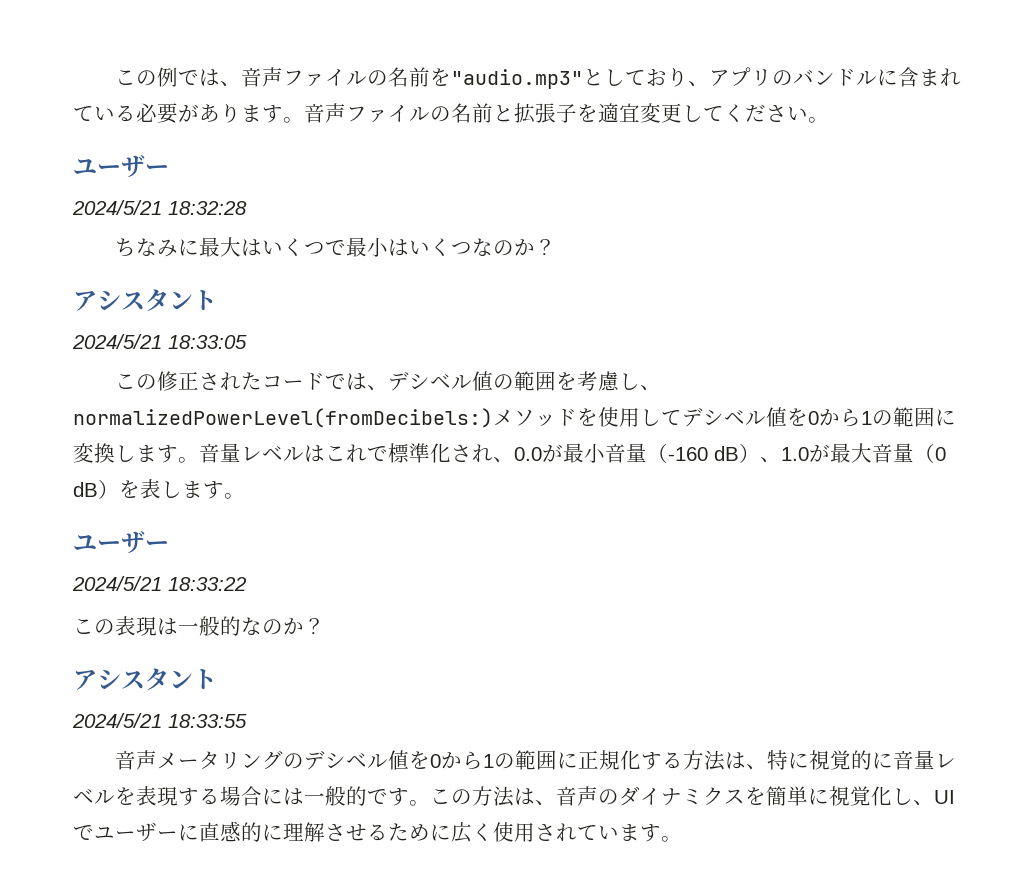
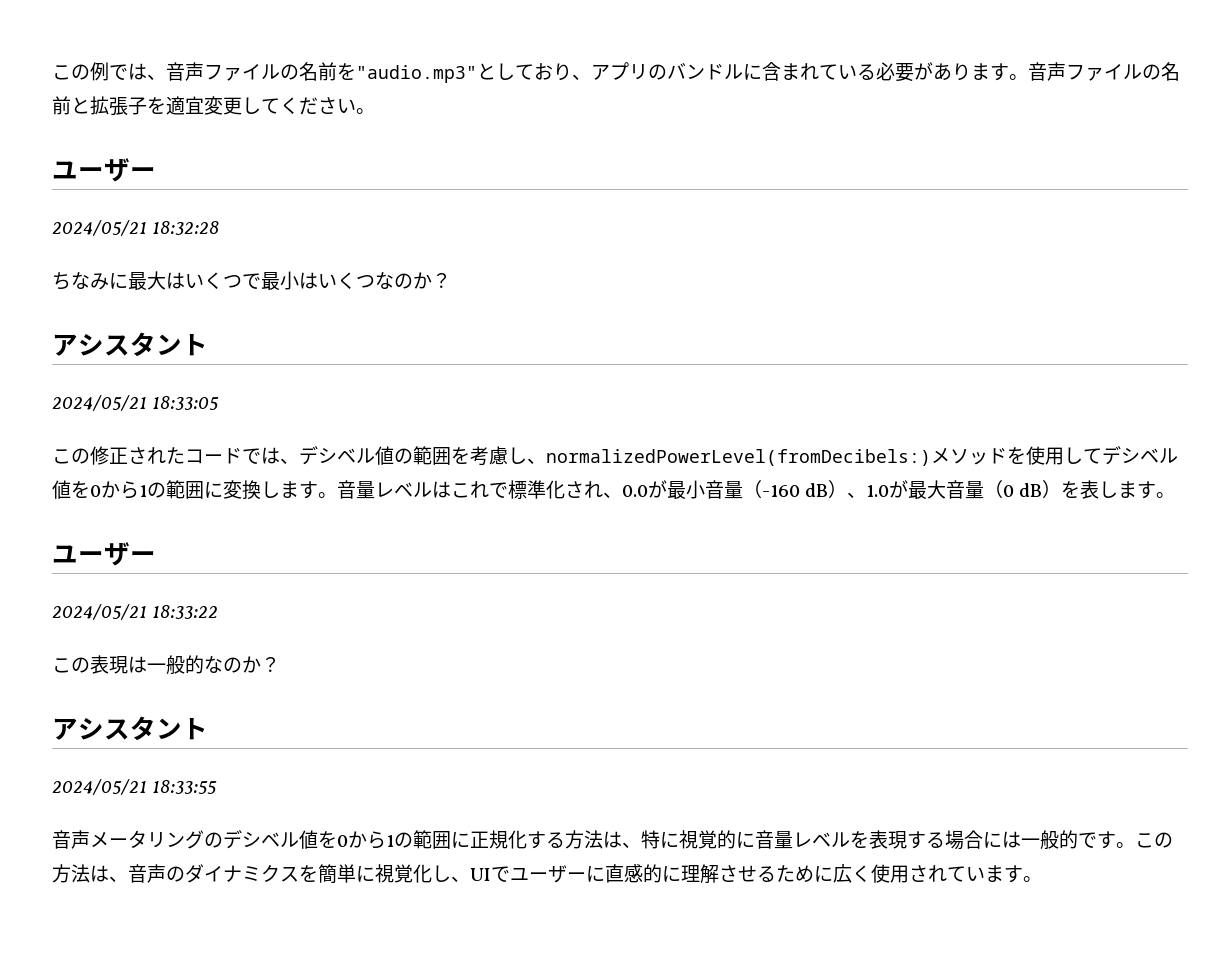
- 2024/5/21 18:32:28
+ 2024/05/21 18:32:28
- 2024/5/21 18:33:05
+ 2024/05/21 18:33:05
- 2024/5/21 18:33:22
+ 2024/05/21 18:33:22
- 2024/5/21 18:33:55
+ 2024/05/21 18:33:55

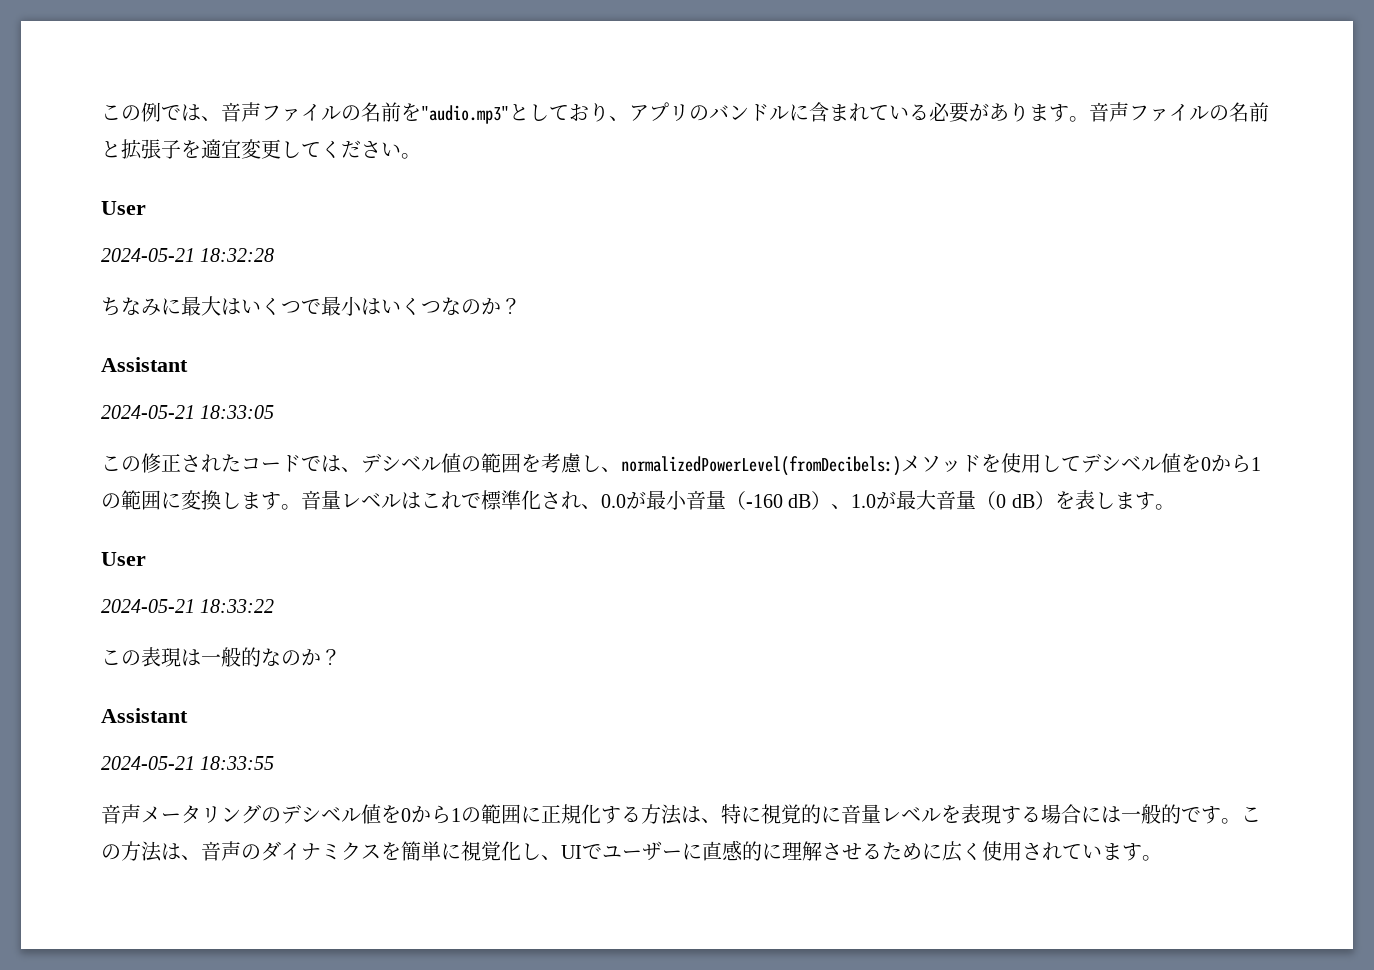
  音声ファイルの名前と拡張子を適宜変更してください。
- ユーザー
- 2024/05/21 18:32:28
+ User
+ 2024-05-21 18:32:28
  ちなみに最大はいくつで最小はいくつなのか？
- アシスタント
- 2024/05/21 18:33:05
+ Assistant
+ 2024-05-21 18:33:05
  音量レベルはこれで標準化され、0.0が最小音量（-160 dB）、1.0が最大音量（0 dB）を表します。
- ユーザー
- 2024/05/21 18:33:22
+ User
+ 2024-05-21 18:33:22
  この表現は一般的なのか？
- アシスタント
- 2024/05/21 18:33:55
+ Assistant
+ 2024-05-21 18:33:55

